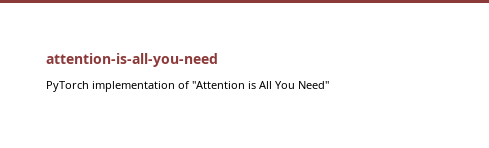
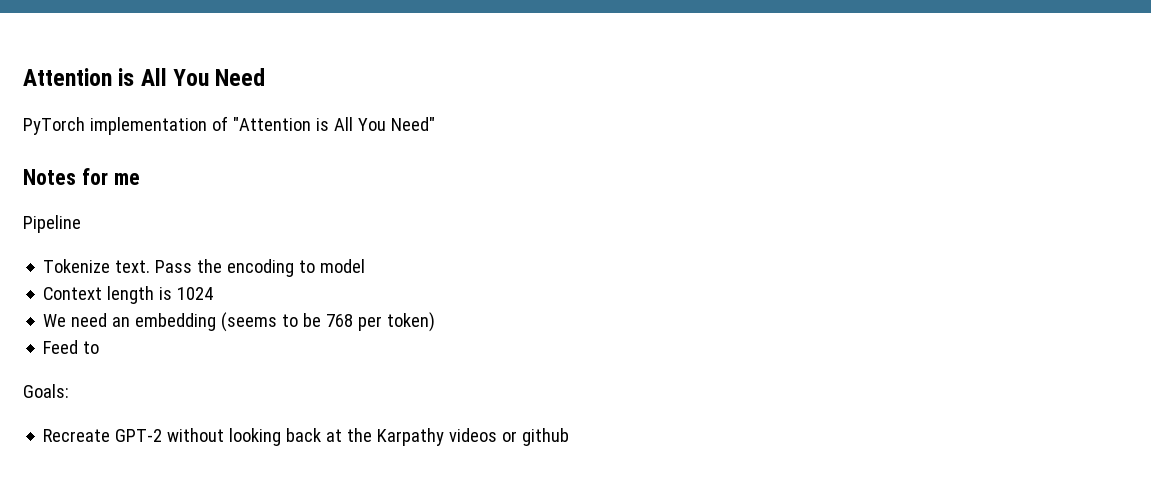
- attention-is-all-you-need
+ Attention is All You Need
+ Notes for me
+ Pipeline
+ Tokenize text. Pass the encoding to model
+ Context length is 1024
+ We need an embedding (seems to be 768 per token)
+ Feed to
+ Goals:
+ Recreate GPT-2 without looking back at the Karpathy videos or github

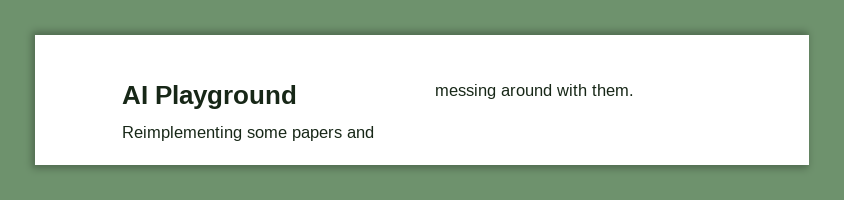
- Attention is All You Need
- PyTorch implementation of "Attention is All You Need"
- Notes for me
- Pipeline
- Tokenize text. Pass the encoding to model
- Context length is 1024
- We need an embedding (seems to be 768 per token)
- Feed to
- Goals:
- Recreate GPT-2 without looking back at the Karpathy videos or github
+ AI Playground
+ Reimplementing some papers and messing around with them.

